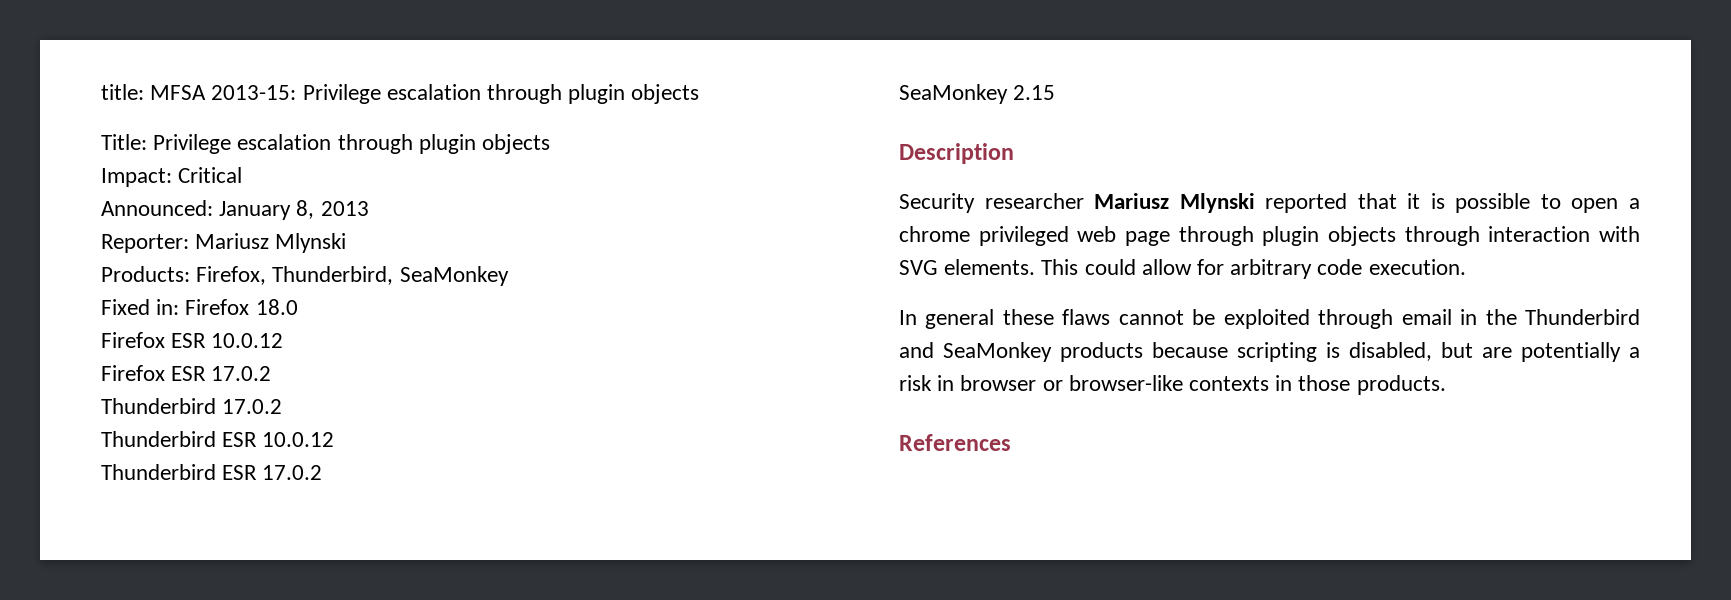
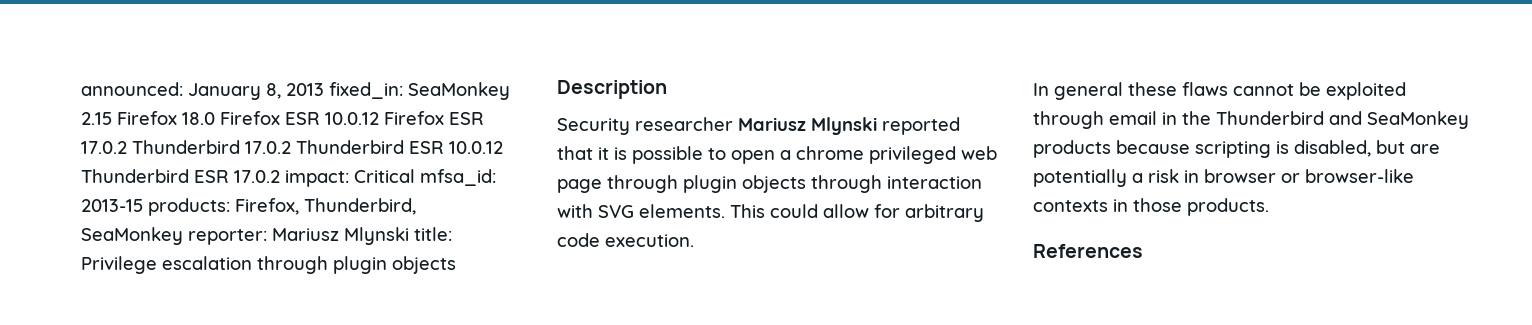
- title: MFSA 2013-15: Privilege escalation through plugin objects
- Title: Privilege escalation through plugin objects
- Impact: Critical
- Announced: January 8, 2013
- Reporter: Mariusz Mlynski
- Products: Firefox, Thunderbird, SeaMonkey
- Fixed in: Firefox 18.0
- Firefox ESR 10.0.12
- Firefox ESR 17.0.2
- Thunderbird 17.0.2
- Thunderbird ESR 10.0.12
- Thunderbird ESR 17.0.2
- SeaMonkey 2.15
+ announced: January 8, 2013 fixed_in: SeaMonkey 2.15 Firefox 18.0 Firefox ESR 10.0.12 Firefox ESR 17.0.2 Thunderbird 17.0.2 Thunderbird ESR 10.0.12 Thunderbird ESR 17.0.2 impact: Critical mfsa_id: 2013-15 products: Firefox, Thunderbird, SeaMonkey reporter: Mariusz Mlynski title: Privilege escalation through plugin objects

